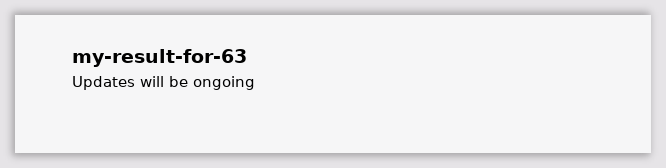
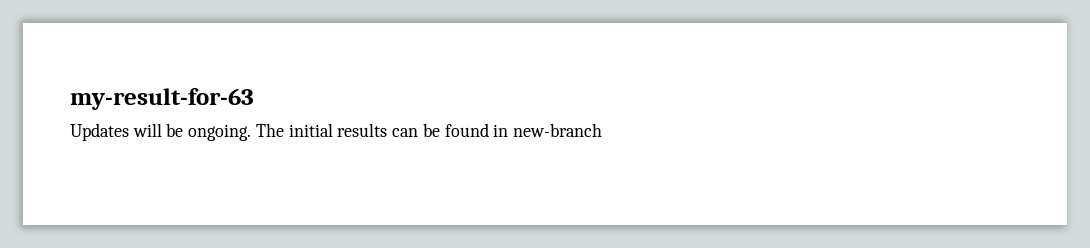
- Updates will be ongoing
+ Updates will be ongoing. The initial results can be found in new-branch

